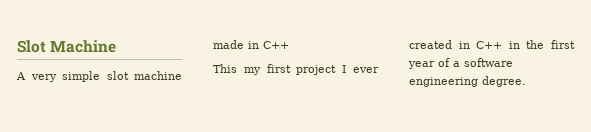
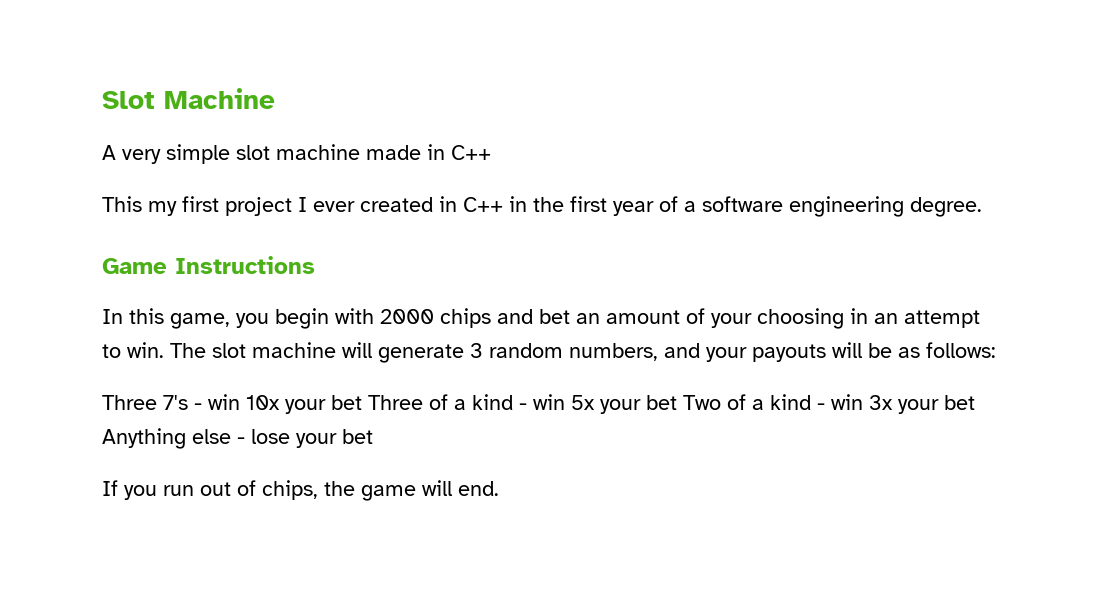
+ Game Instructions
+ In this game, you begin with 2000 chips and bet an amount of your choosing in an attempt to win. The slot machine will generate 3 random numbers, and your payouts will be as follows:
+ Three 7's - win 10x your bet Three of a kind - win 5x your bet Two of a kind - win 3x your bet Anything else - lose your bet
+ If you run out of chips, the game will end.

